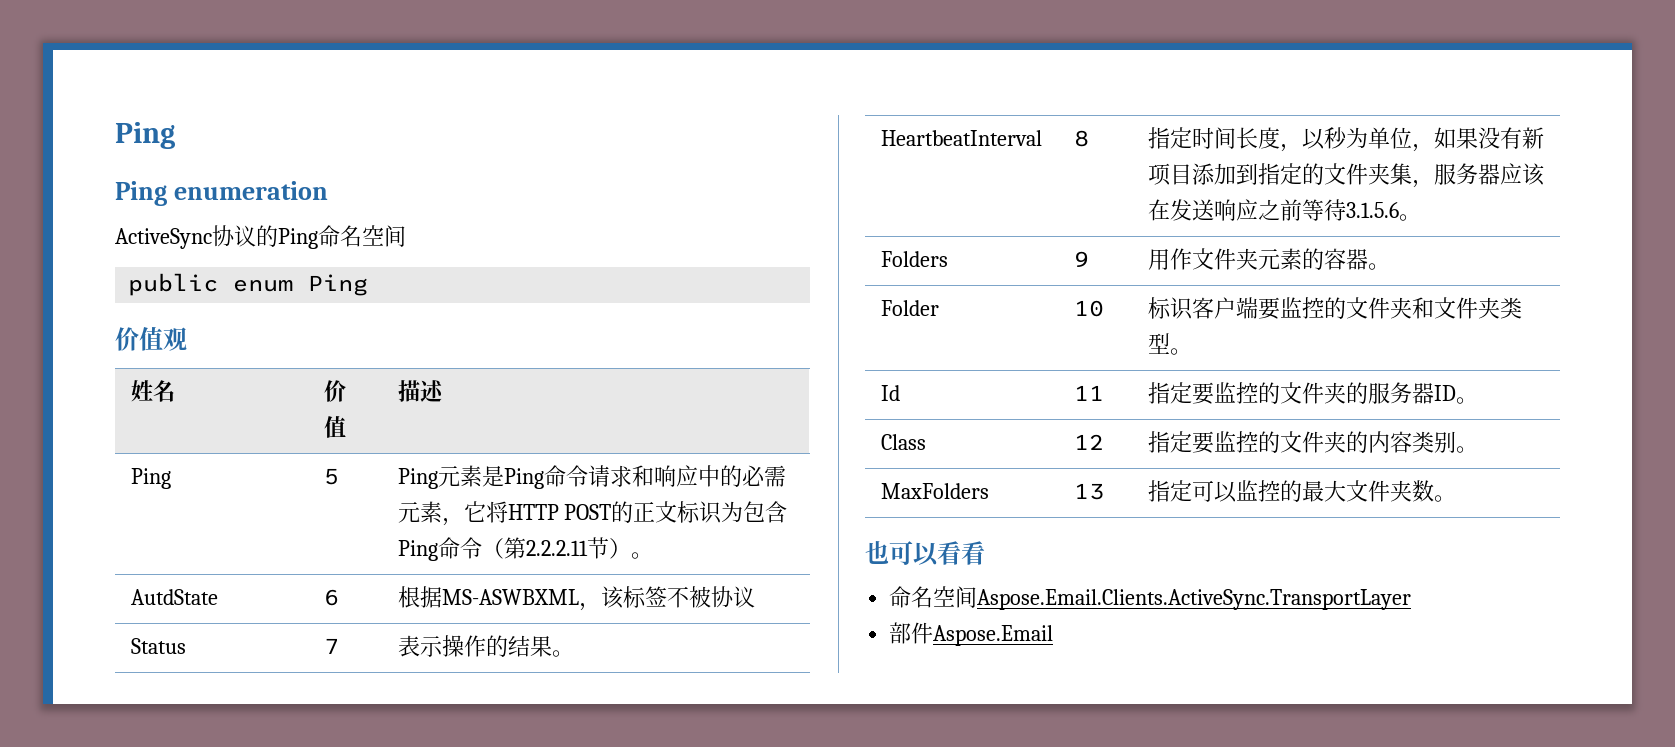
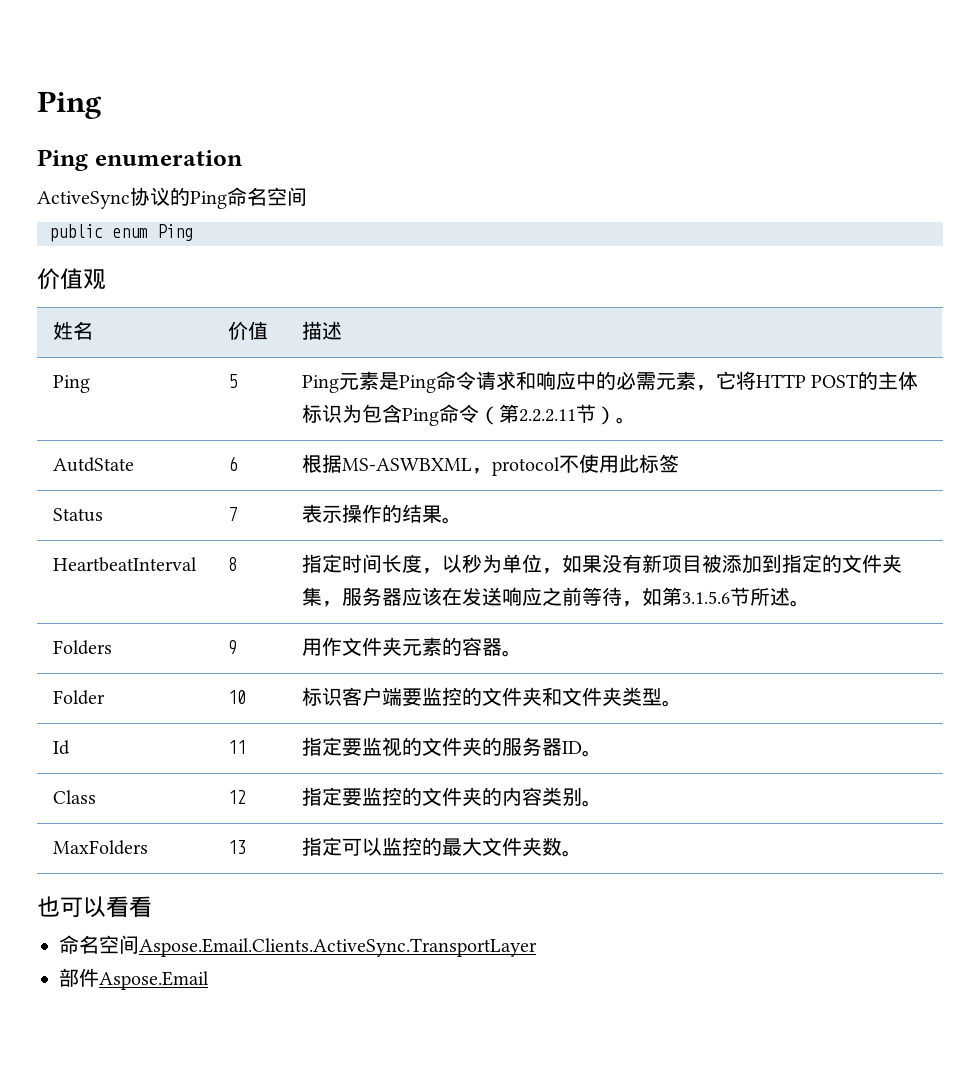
- Ping | 5 | Ping元素是Ping命令请求和响应中的必需元素，它将HTTP POST的正文标识为包含Ping命令（第2.2.2.11节）。
+ Ping | 5 | Ping元素是Ping命令请求和响应中的必需元素，它将HTTP POST的主体标识为包含Ping命令（第2.2.2.11节）。
- AutdState | 6 | 根据MS-ASWBXML，该标签不被协议
+ AutdState | 6 | 根据MS-ASWBXML，protocol不使用此标签
- HeartbeatInterval | 8 | 指定时间长度，以秒为单位，如果没有新项目添加到指定的文件夹集，服务器应该在发送响应之前等待3.1.5.6。
+ HeartbeatInterval | 8 | 指定时间长度，以秒为单位，如果没有新项目被添加到指定的文件夹集，服务器应该在发送响应之前等待，如第3.1.5.6节所述。
- Id | 11 | 指定要监控的文件夹的服务器ID。
+ Id | 11 | 指定要监视的文件夹的服务器ID。

